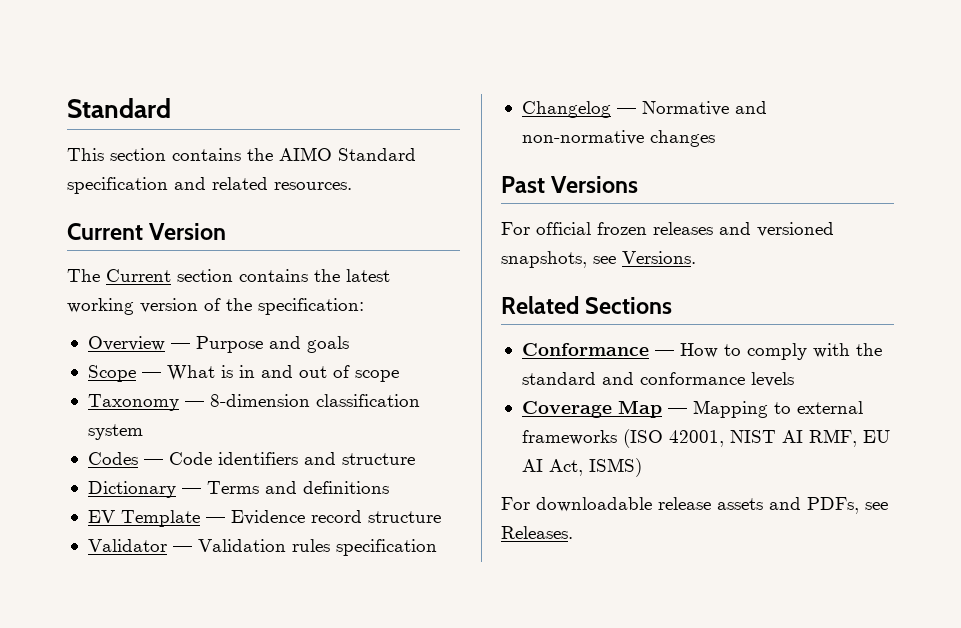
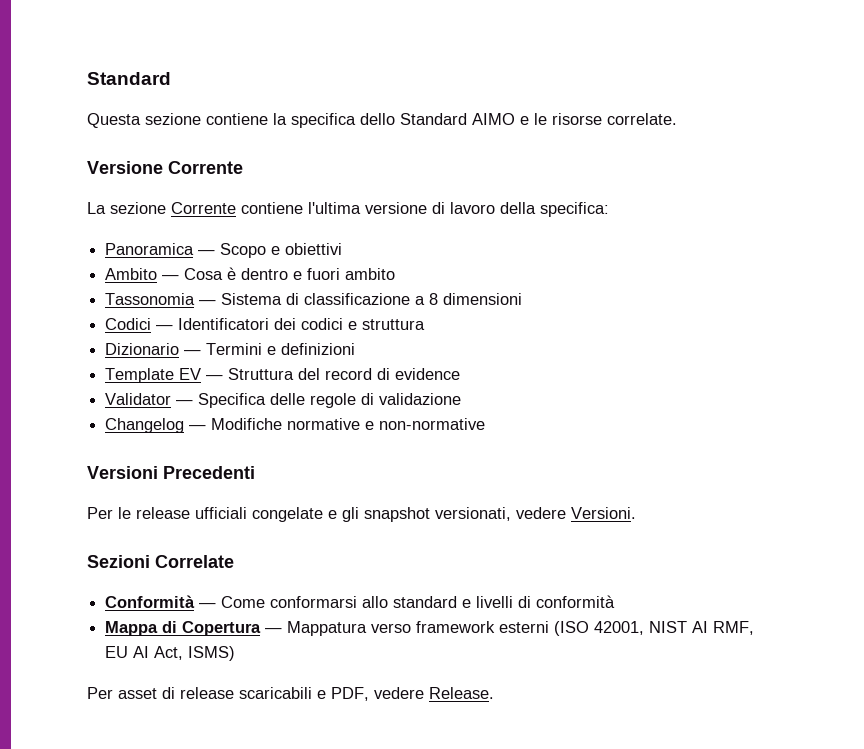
- This section contains the AIMO Standard specification and related resources.
- Current Version
- The Current section contains the latest working version of the specification:
- Overview — Purpose and goals
- Scope — What is in and out of scope
- Taxonomy — 8-dimension classification system
- Codes — Code identifiers and structure
- Dictionary — Terms and definitions
- EV Template — Evidence record structure
- Validator — Validation rules specification
- Changelog — Normative and non-normative changes
- Past Versions
- For official frozen releases and versioned snapshots, see Versions.
- Related Sections
- Conformance — How to comply with the standard and conformance levels
- Coverage Map — Mapping to external frameworks (ISO 42001, NIST AI RMF, EU AI Act, ISMS)
+ Questa sezione contiene la specifica dello Standard AIMO e le risorse correlate.
+ Versione Corrente
+ La sezione Corrente contiene l'ultima versione di lavoro della specifica:
+ Panoramica — Scopo e obiettivi
+ Ambito — Cosa è dentro e fuori ambito
+ Tassonomia — Sistema di classificazione a 8 dimensioni
+ Codici — Identificatori dei codici e struttura
+ Dizionario — Termini e definizioni
+ Template EV — Struttura del record di evidence
+ Validator — Specifica delle regole di validazione
+ Changelog — Modifiche normative e non-normative
+ Versioni Precedenti
+ Per le release ufficiali congelate e gli snapshot versionati, vedere Versioni.
+ Sezioni Correlate
+ Conformità — Come conformarsi allo standard e livelli di conformità
+ Mappa di Copertura — Mappatura verso framework esterni (ISO 42001, NIST AI RMF, EU AI Act, ISMS)
- For downloadable release assets and PDFs, see Releases.
+ Per asset di release scaricabili e PDF, vedere Release.

